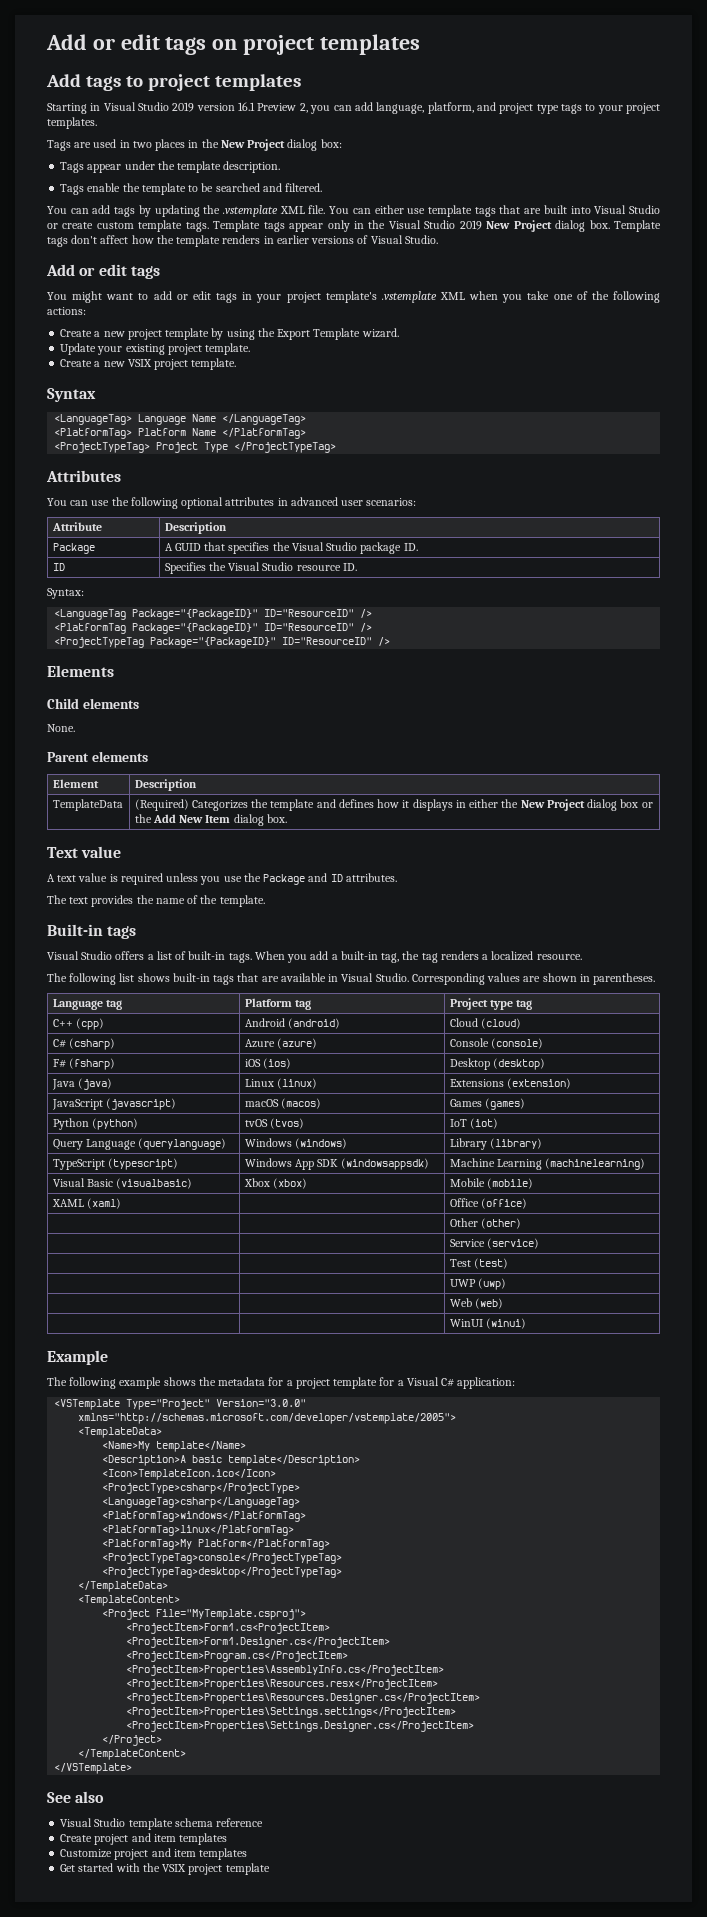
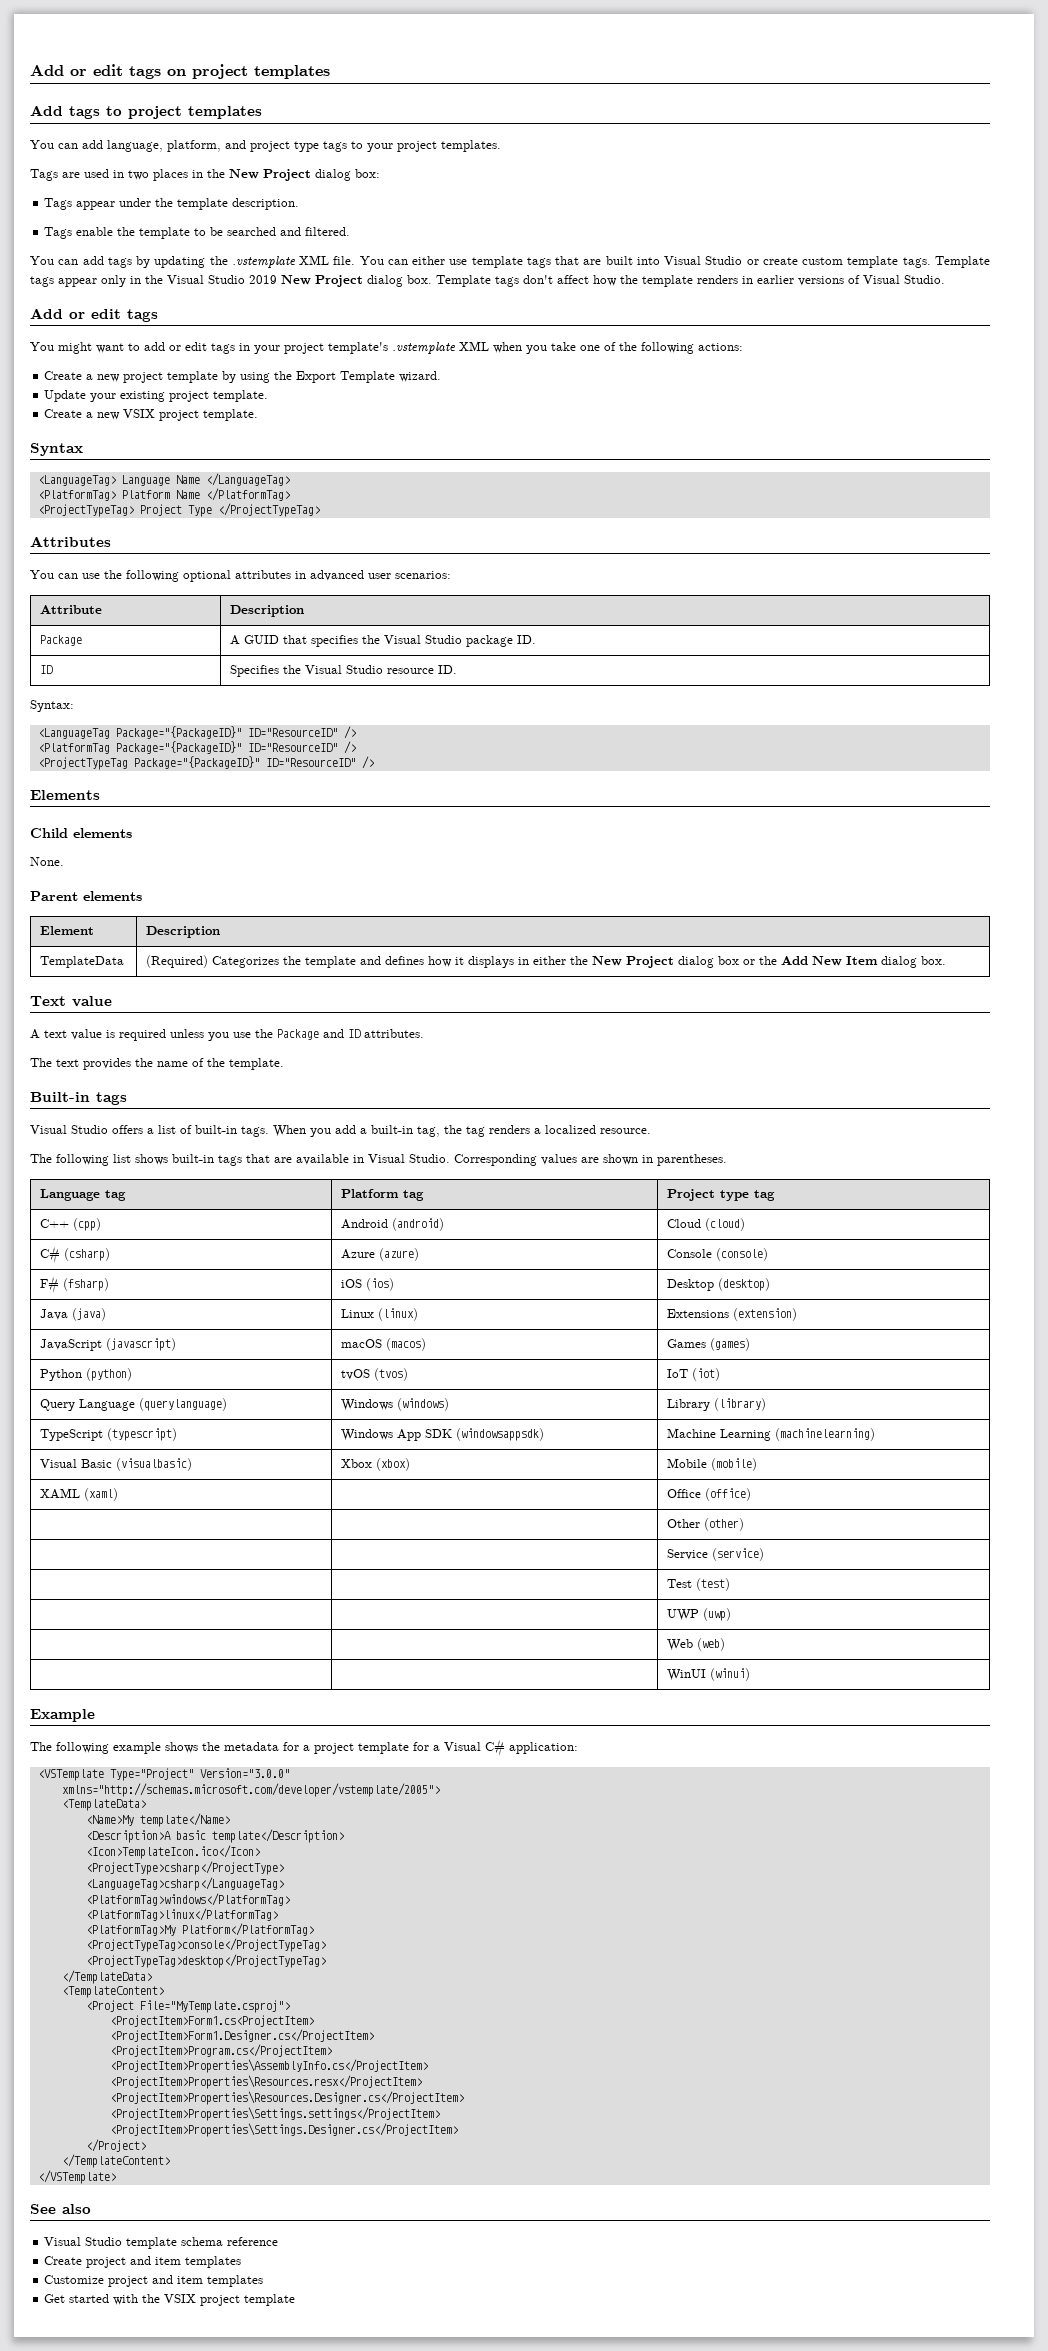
- Starting in Visual Studio 2019 version 16.1 Preview 2, you can add language, platform, and project type tags to your project templates.
+ You can add language, platform, and project type tags to your project templates.

